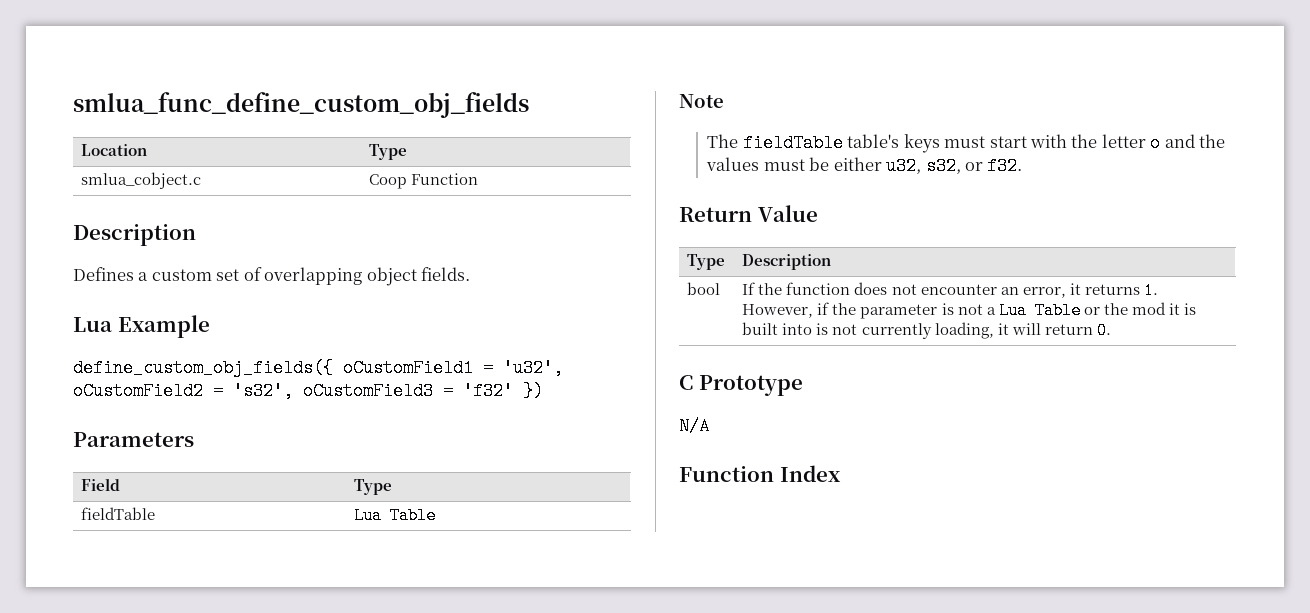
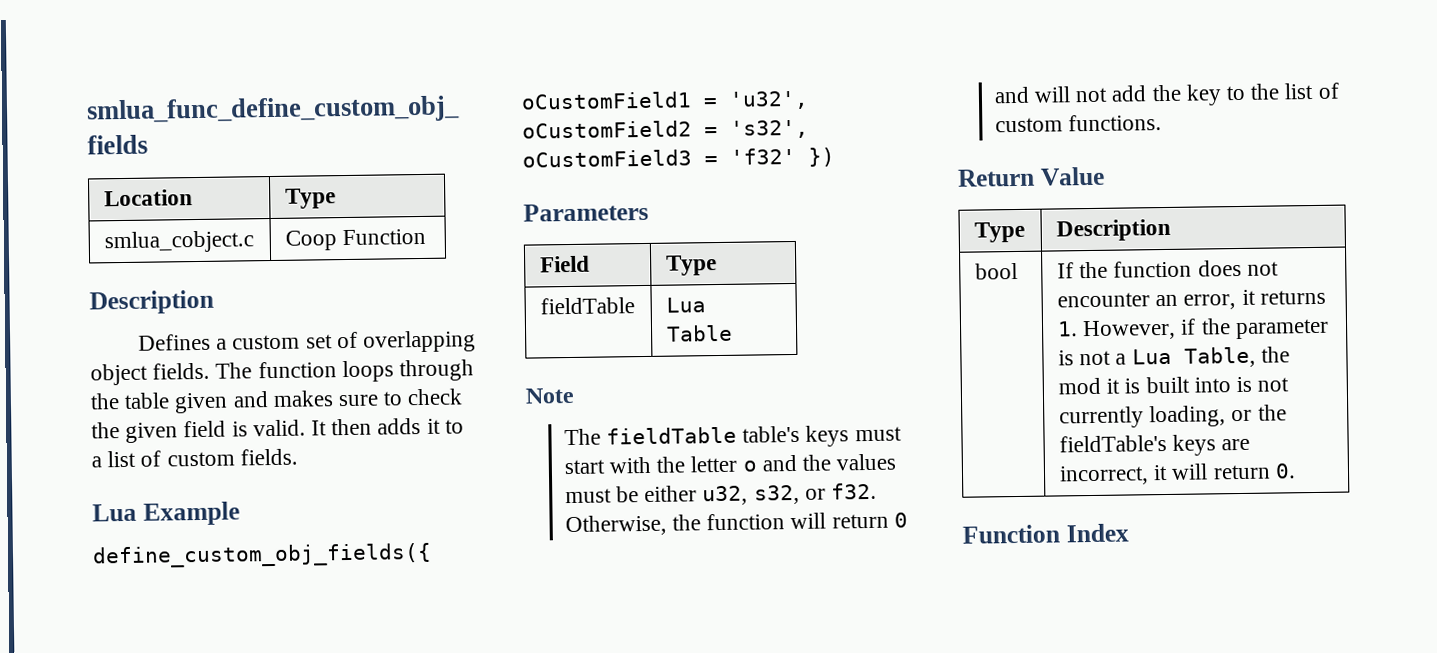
+ The function loops through the table given and makes sure to check the given field is valid. It then adds it to a list of custom fields.
+ Otherwise, the function will return 0 and will not add the key to the list of custom functions.
- If the function does not encounter an error, it returns 1. However, if the parameter is not a Lua Table or the mod it is built into is not currently loading, it will return 0.
+ If the function does not encounter an error, it returns 1. However, if the parameter is not a Lua Table, the mod it is built into is not currently loading, or the fieldTable's keys are incorrect, it will return 0.
- C Prototype
- N/A

